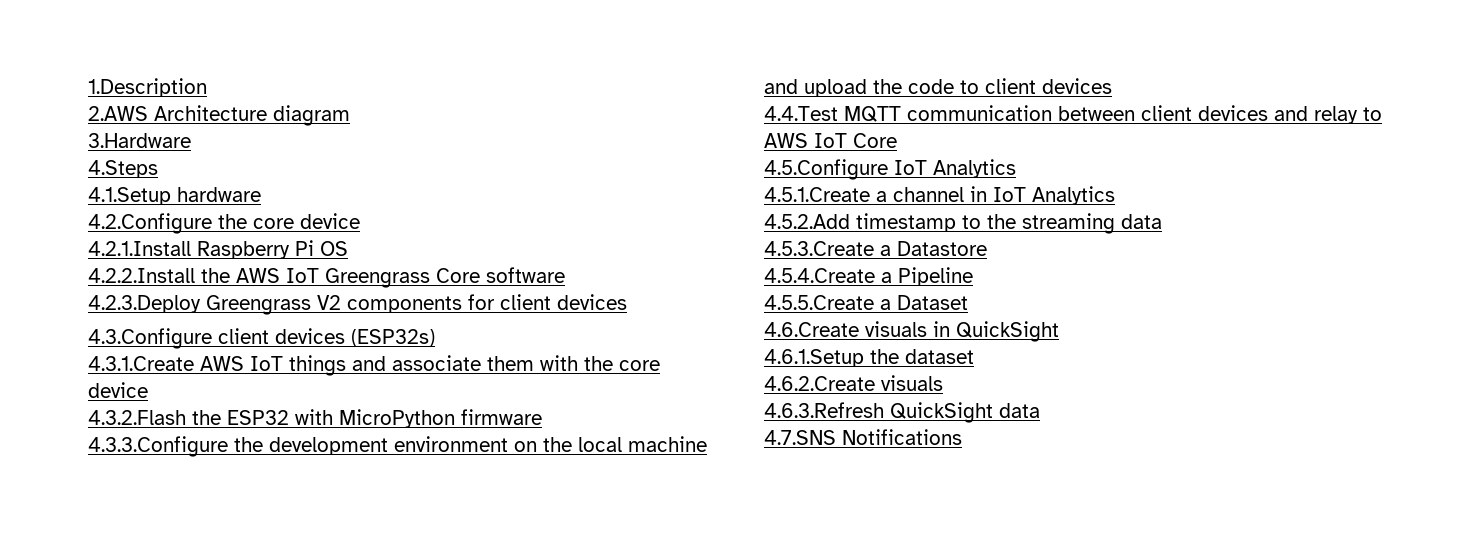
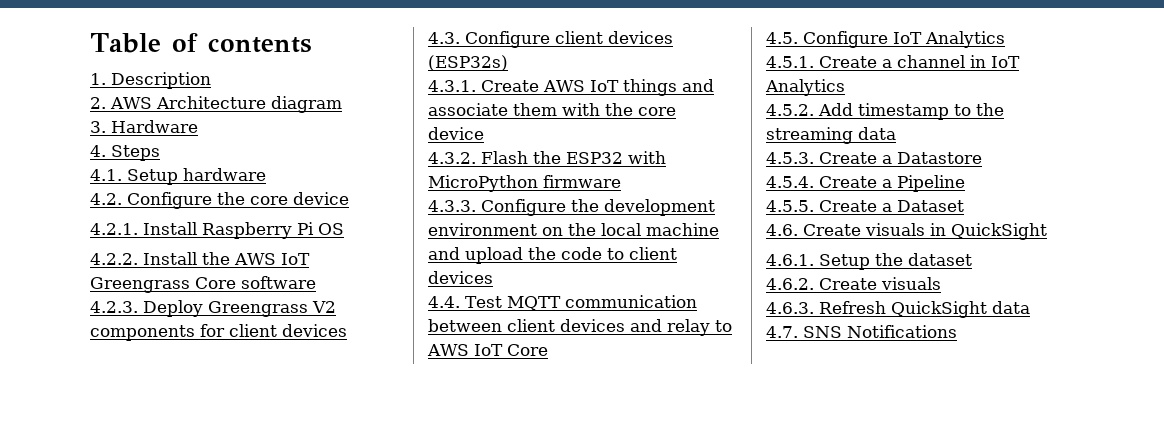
- 1.Description
- 2.AWS Architecture diagram
- 3.Hardware
- 4.Steps
- 4.1.Setup hardware
+ Table of contents
+ 1. Description
+ 2. AWS Architecture diagram
+ 3. Hardware
+ 4. Steps
+ 4.1. Setup hardware
- 4.2.Configure the core device
- 4.2.1.Install Raspberry Pi OS
+ 4.2. Configure the core device
+ 4.2.1. Install Raspberry Pi OS
- 4.2.2.Install the AWS IoT Greengrass Core software
+ 4.2.2. Install the AWS IoT Greengrass Core software
- 4.2.3.Deploy Greengrass V2 components for client devices
+ 4.2.3. Deploy Greengrass V2 components for client devices
- 4.3.Configure client devices (ESP32s)
+ 4.3. Configure client devices (ESP32s)
- 4.3.1.Create AWS IoT things and associate them with the core device
+ 4.3.1. Create AWS IoT things and associate them with the core device
- 4.3.2.Flash the ESP32 with MicroPython firmware
+ 4.3.2. Flash the ESP32 with MicroPython firmware
- 4.3.3.Configure the development environment on the local machine and upload the code to client devices
+ 4.3.3. Configure the development environment on the local machine and upload the code to client devices
- 4.4.Test MQTT communication between client devices and relay to AWS IoT Core
+ 4.4. Test MQTT communication between client devices and relay to AWS IoT Core
- 4.5.Configure IoT Analytics
- 4.5.1.Create a channel in IoT Analytics
+ 4.5. Configure IoT Analytics
+ 4.5.1. Create a channel in IoT Analytics
- 4.5.2.Add timestamp to the streaming data
+ 4.5.2. Add timestamp to the streaming data
- 4.5.3.Create a Datastore
+ 4.5.3. Create a Datastore
- 4.5.4.Create a Pipeline
+ 4.5.4. Create a Pipeline
- 4.5.5.Create a Dataset
+ 4.5.5. Create a Dataset
- 4.6.Create visuals in QuickSight
+ 4.6. Create visuals in QuickSight
- 4.6.1.Setup the dataset
+ 4.6.1. Setup the dataset
- 4.6.2.Create visuals
+ 4.6.2. Create visuals
- 4.6.3.Refresh QuickSight data
+ 4.6.3. Refresh QuickSight data
- 4.7.SNS Notifications
+ 4.7. SNS Notifications

